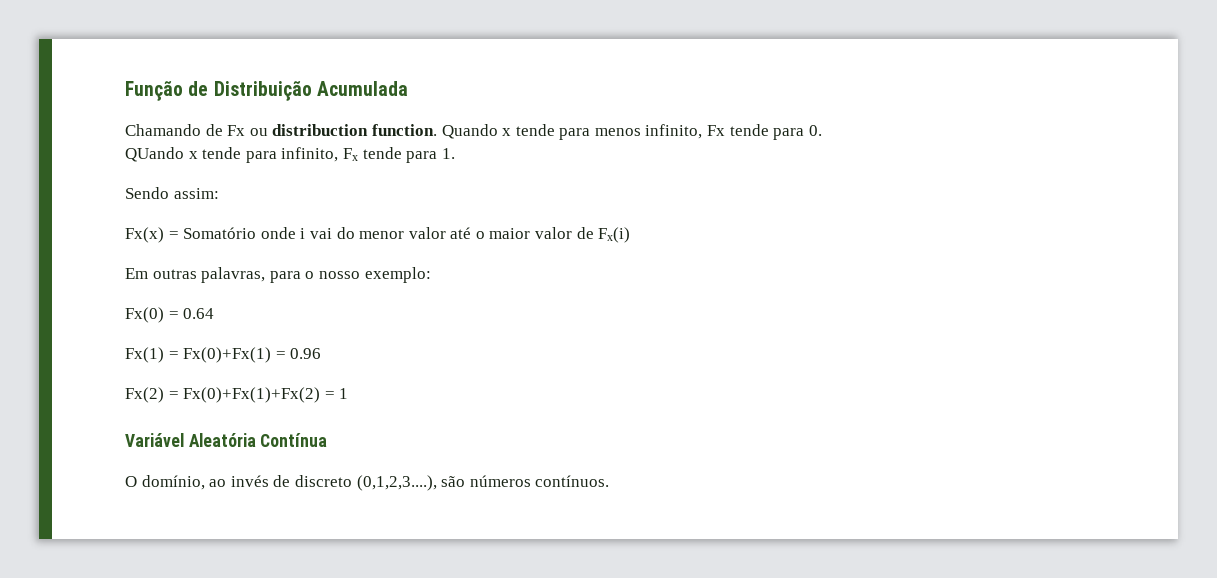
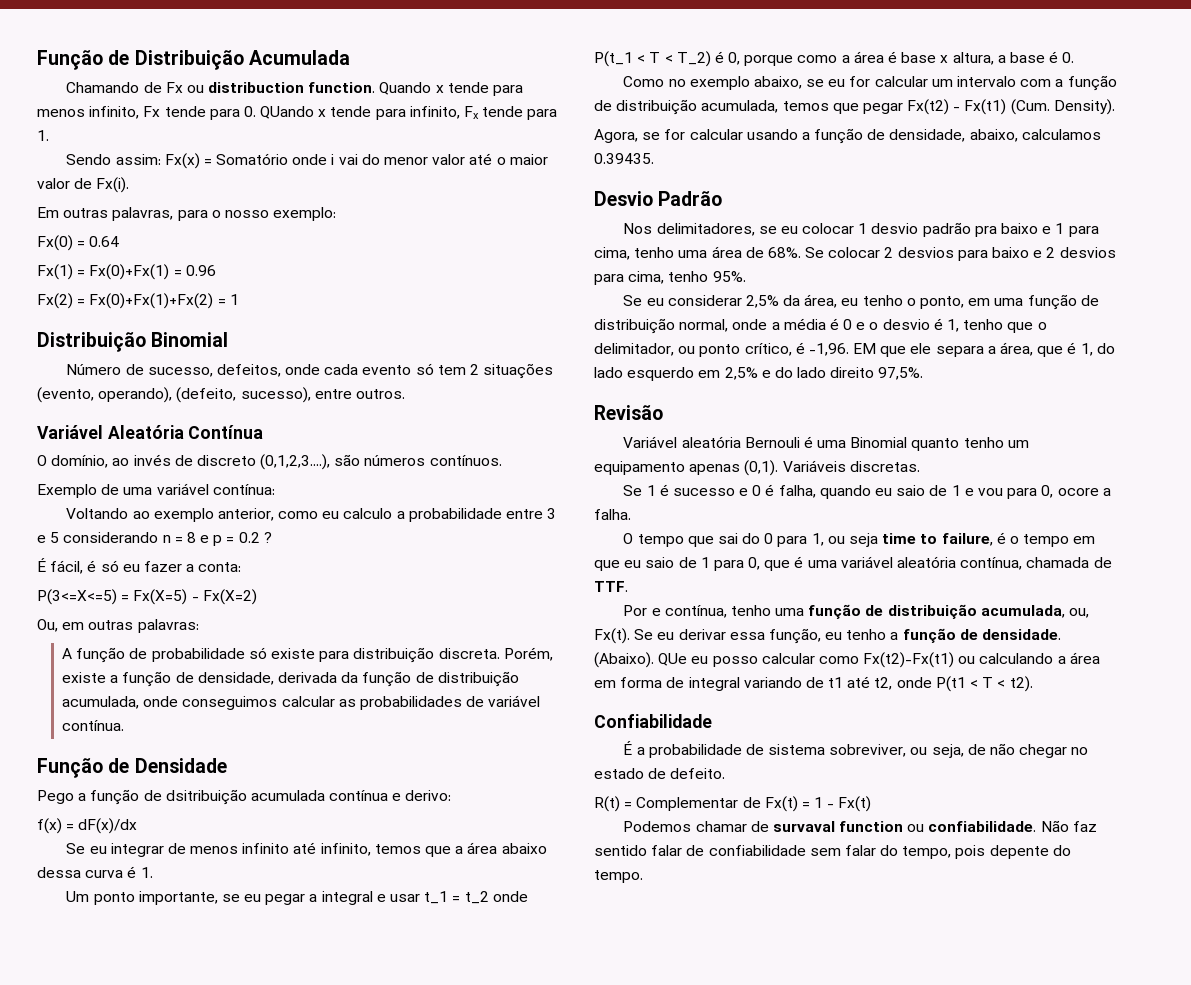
- Quando x tende para menos infinito, Fx tende para 0.
- QUando x tende para infinito, Fx tende para 1.
+ Quando x tende para menos infinito, Fx tende para 0. QUando x tende para infinito, Fx tende para 1.
- Sendo assim:
- Fx(x) = Somatório onde i vai do menor valor até o maior valor de Fx(i)
+ Sendo assim: Fx(x) = Somatório onde i vai do menor valor até o maior valor de Fx(i).
+ Distribuição Binomial
+ Número de sucesso, defeitos, onde cada evento só tem 2 situações (evento, operando), (defeito, sucesso), entre outros.
+ Exemplo de uma variável contínua:
+ Voltando ao exemplo anterior, como eu calculo a probabilidade entre 3 e 5 considerando n = 8 e p = 0.2 ?
+ É fácil, é só eu fazer a conta:
+ P(3<=X<=5) = Fx(X=5) - Fx(X=2)
+ Ou, em outras palavras:
+ A função de probabilidade só existe para distribuição discreta. Porém, existe a função de densidade, derivada da função de distribuição acumulada, onde conseguimos calcular as probabilidades de variável contínua.
+ Função de Densidade
+ Pego a função de dsitribuição acumulada contínua e derivo:
+ f(x) = dF(x)/dx
+ Se eu integrar de menos infinito até infinito, temos que a área abaixo dessa curva é 1.
+ Um ponto importante, se eu pegar a integral e usar t_1 = t_2 onde P(t_1 < T < T_2) é 0, porque como a área é base x altura, a base é 0.
+ Como no exemplo abaixo, se eu for calcular um intervalo com a função de distribuição acumulada, temos que pegar Fx(t2) - Fx(t1) (Cum. Density).
+ Agora, se for calcular usando a função de densidade, abaixo, calculamos 0.39435.
+ Desvio Padrão
+ Nos delimitadores, se eu colocar 1 desvio padrão pra baixo e 1 para cima, tenho uma área de 68%. Se colocar 2 desvios para baixo e 2 desvios para cima, tenho 95%.
+ Se eu considerar 2,5% da área, eu tenho o ponto, em uma função de distribuição normal, onde a média é 0 e o desvio é 1, tenho que o delimitador, ou ponto crítico, é -1,96. EM que ele separa a área, que é 1, do lado esquerdo em 2,5% e do lado direito 97,5%.
+ Revisão
+ Variável aleatória Bernouli é uma Binomial quanto tenho um equipamento apenas (0,1). Variáveis discretas.
+ Se 1 é sucesso e 0 é falha, quando eu saio de 1 e vou para 0, ocore a falha.
+ O tempo que sai do 0 para 1, ou seja time to failure, é o tempo em que eu saio de 1 para 0, que é uma variável aleatória contínua, chamada de TTF.
+ Por e contínua, tenho uma função de distribuição acumulada, ou, Fx(t). Se eu derivar essa função, eu tenho a função de densidade. (Abaixo). QUe eu posso calcular como Fx(t2)-Fx(t1) ou calculando a área em forma de integral variando de t1 até t2, onde P(t1 < T < t2).
+ Confiabilidade
+ É a probabilidade de sistema sobreviver, ou seja, de não chegar no estado de defeito.
+ R(t) = Complementar de Fx(t) = 1 - Fx(t)
+ Podemos chamar de survaval function ou confiabilidade. Não faz sentido falar de confiabilidade sem falar do tempo, pois depente do tempo.

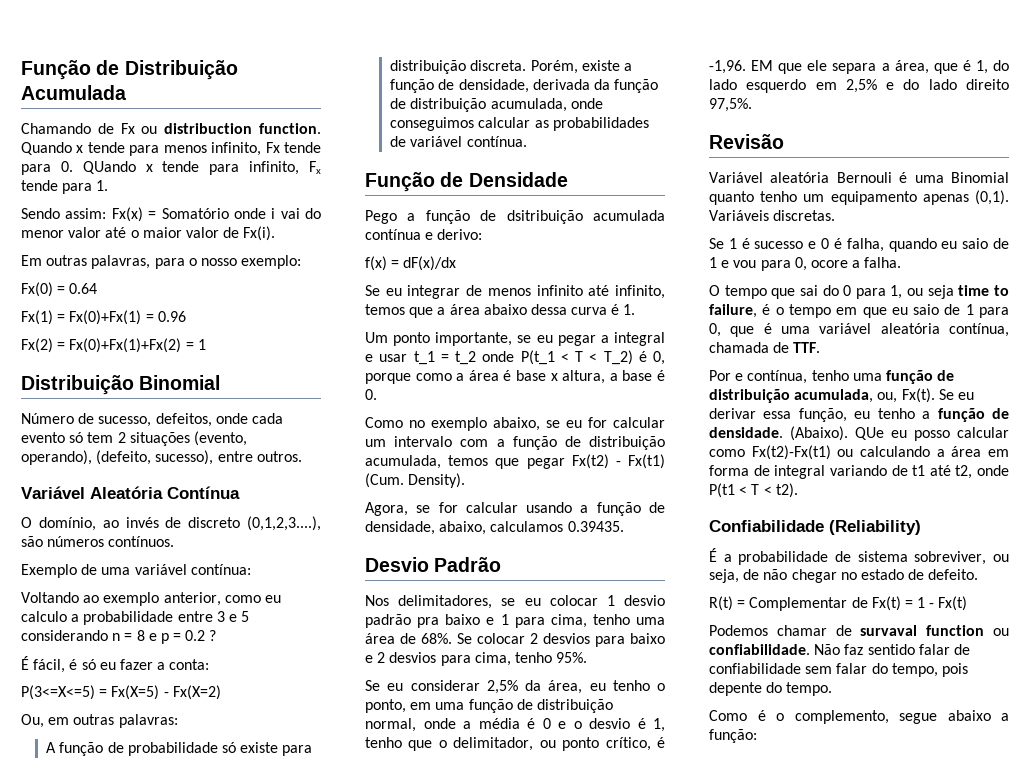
- Confiabilidade
+ Confiabilidade (Reliability)
+ Como é o complemento, segue abaixo a função:

